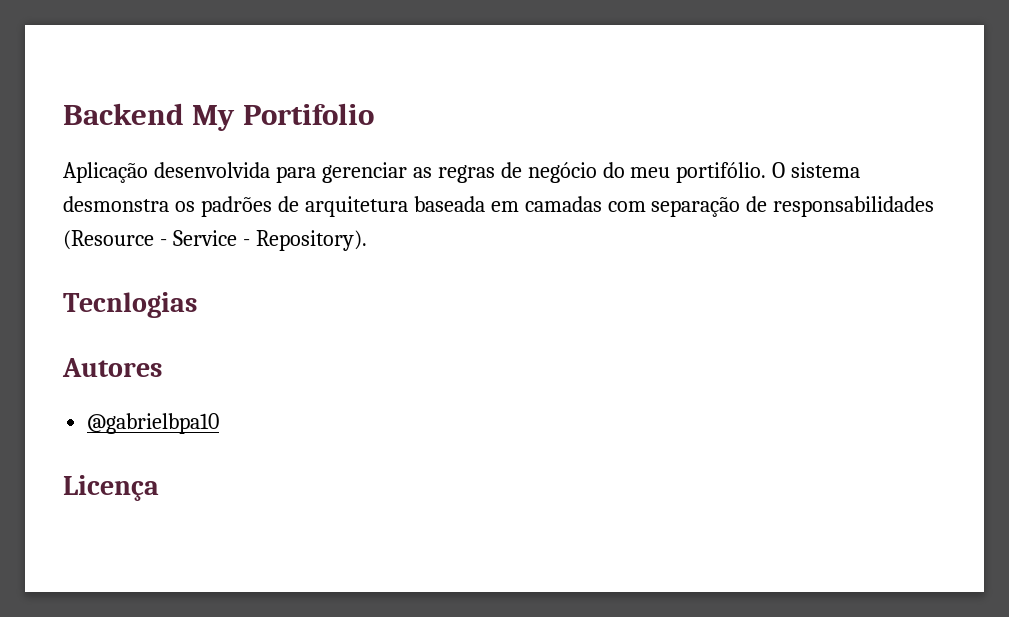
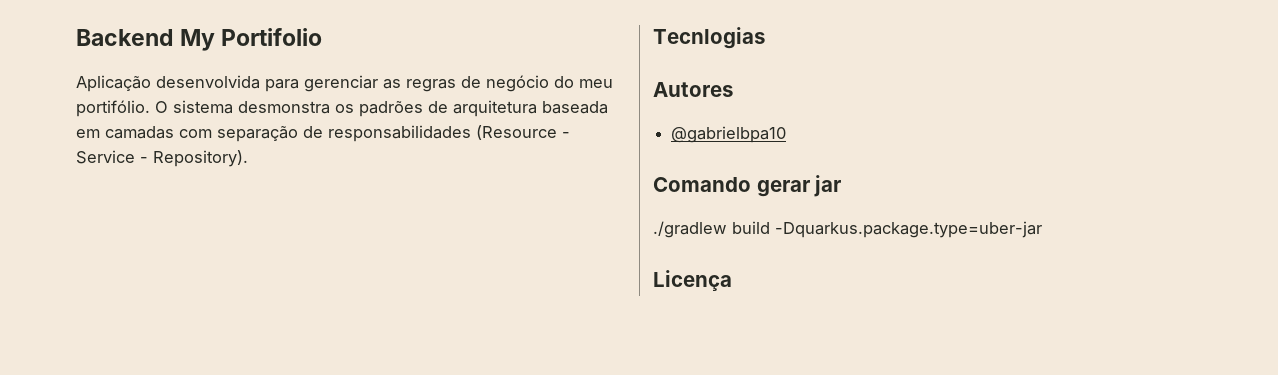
+ Comando gerar jar
+ ./gradlew build -Dquarkus.package.type=uber-jar

